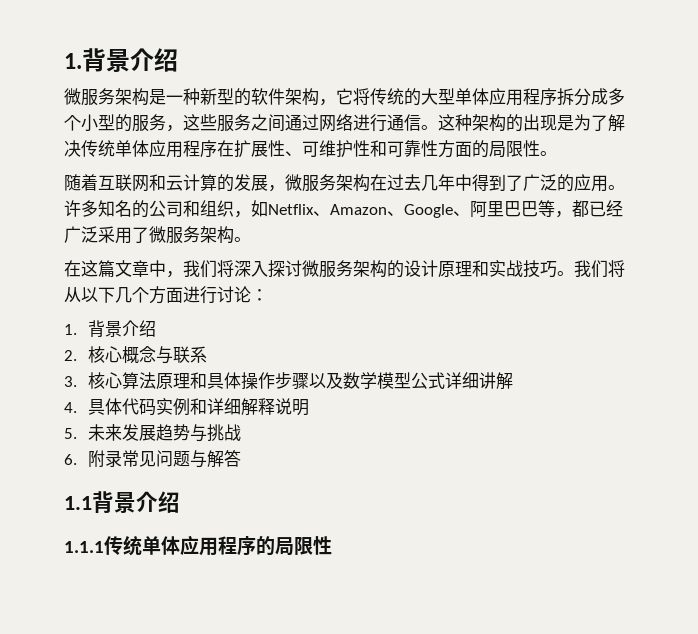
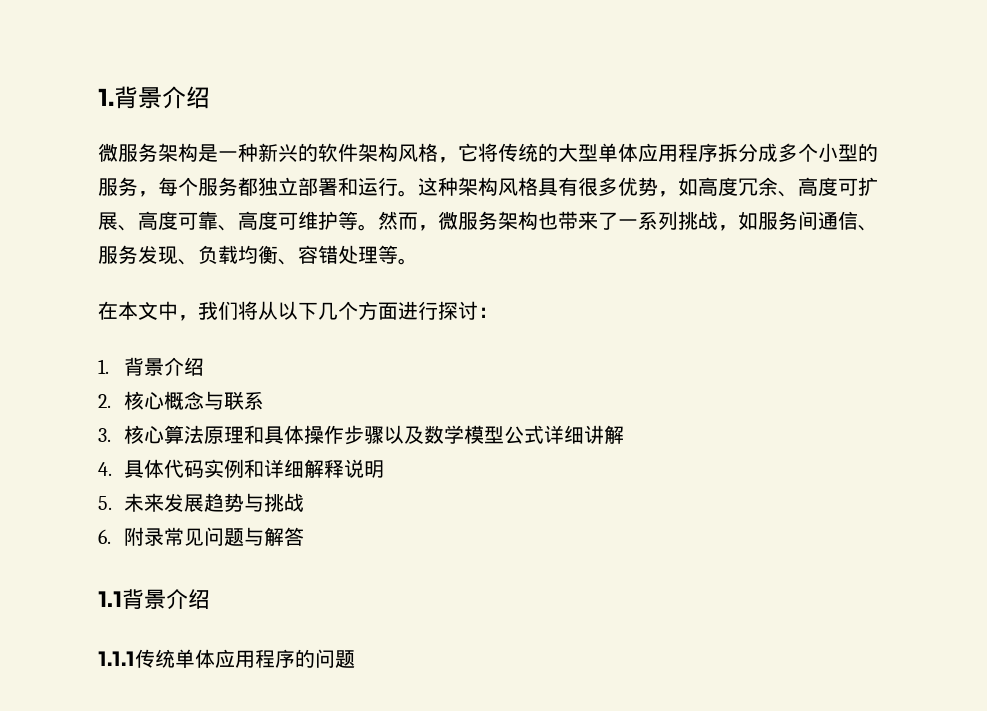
- 微服务架构是一种新型的软件架构，它将传统的大型单体应用程序拆分成多个小型的服务，这些服务之间通过网络进行通信。这种架构的出现是为了解决传统单体应用程序在扩展性、可维护性和可靠性方面的局限性。
- 随着互联网和云计算的发展，微服务架构在过去几年中得到了广泛的应用。许多知名的公司和组织，如Netflix、Amazon、Google、阿里巴巴等，都已经广泛采用了微服务架构。
+ 微服务架构是一种新兴的软件架构风格，它将传统的大型单体应用程序拆分成多个小型的服务，每个服务都独立部署和运行。这种架构风格具有很多优势，如高度冗余、高度可扩展、高度可靠、高度可维护等。然而，微服务架构也带来了一系列挑战，如服务间通信、服务发现、负载均衡、容错处理等。
- 在这篇文章中，我们将深入探讨微服务架构的设计原理和实战技巧。我们将从以下几个方面进行讨论：
+ 在本文中，我们将从以下几个方面进行探讨：
- 1.1.1传统单体应用程序的局限性
+ 1.1.1传统单体应用程序的问题

